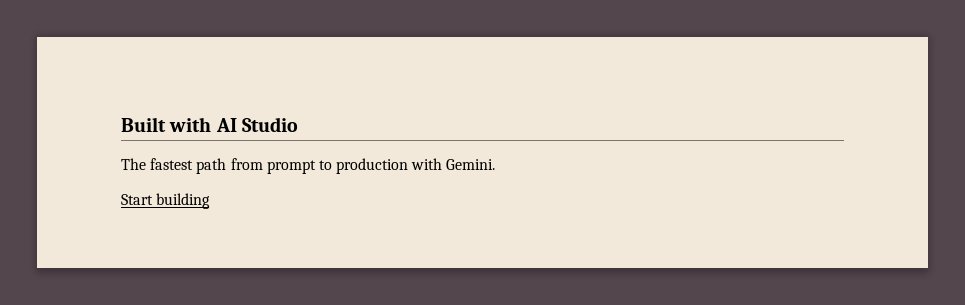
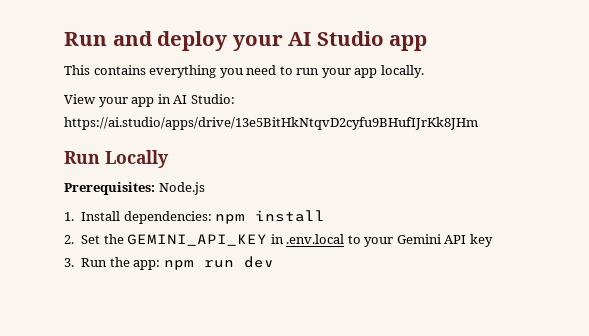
- Built with AI Studio
- The fastest path from prompt to production with Gemini.
- Start building
+ Run and deploy your AI Studio app
+ This contains everything you need to run your app locally.
+ View your app in AI Studio: https://ai.studio/apps/drive/13e5BitHkNtqvD2cyfu9BHufIJrKk8JHm
+ Run Locally
+ Prerequisites: Node.js
+ 1. Install dependencies: npm install
+ 2. Set the GEMINI_API_KEY in .env.local to your Gemini API key
+ 3. Run the app: npm run dev

